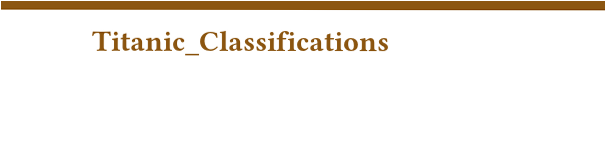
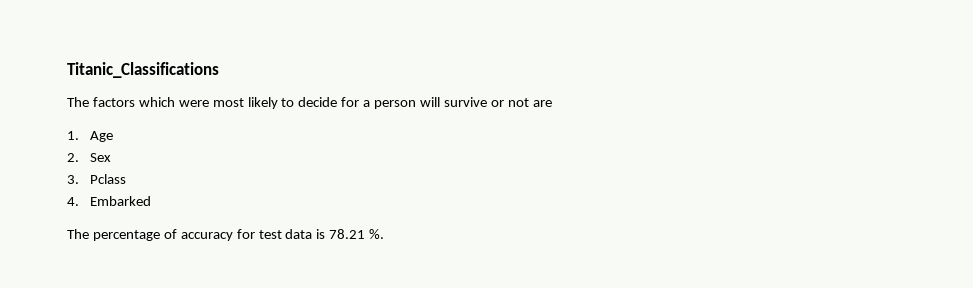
+ The factors which were most likely to decide for a person will survive or not are
+ 1. Age
+ 2. Sex
+ 3. Pclass
+ 4. Embarked
+ The percentage of accuracy for test data is 78.21 %.

